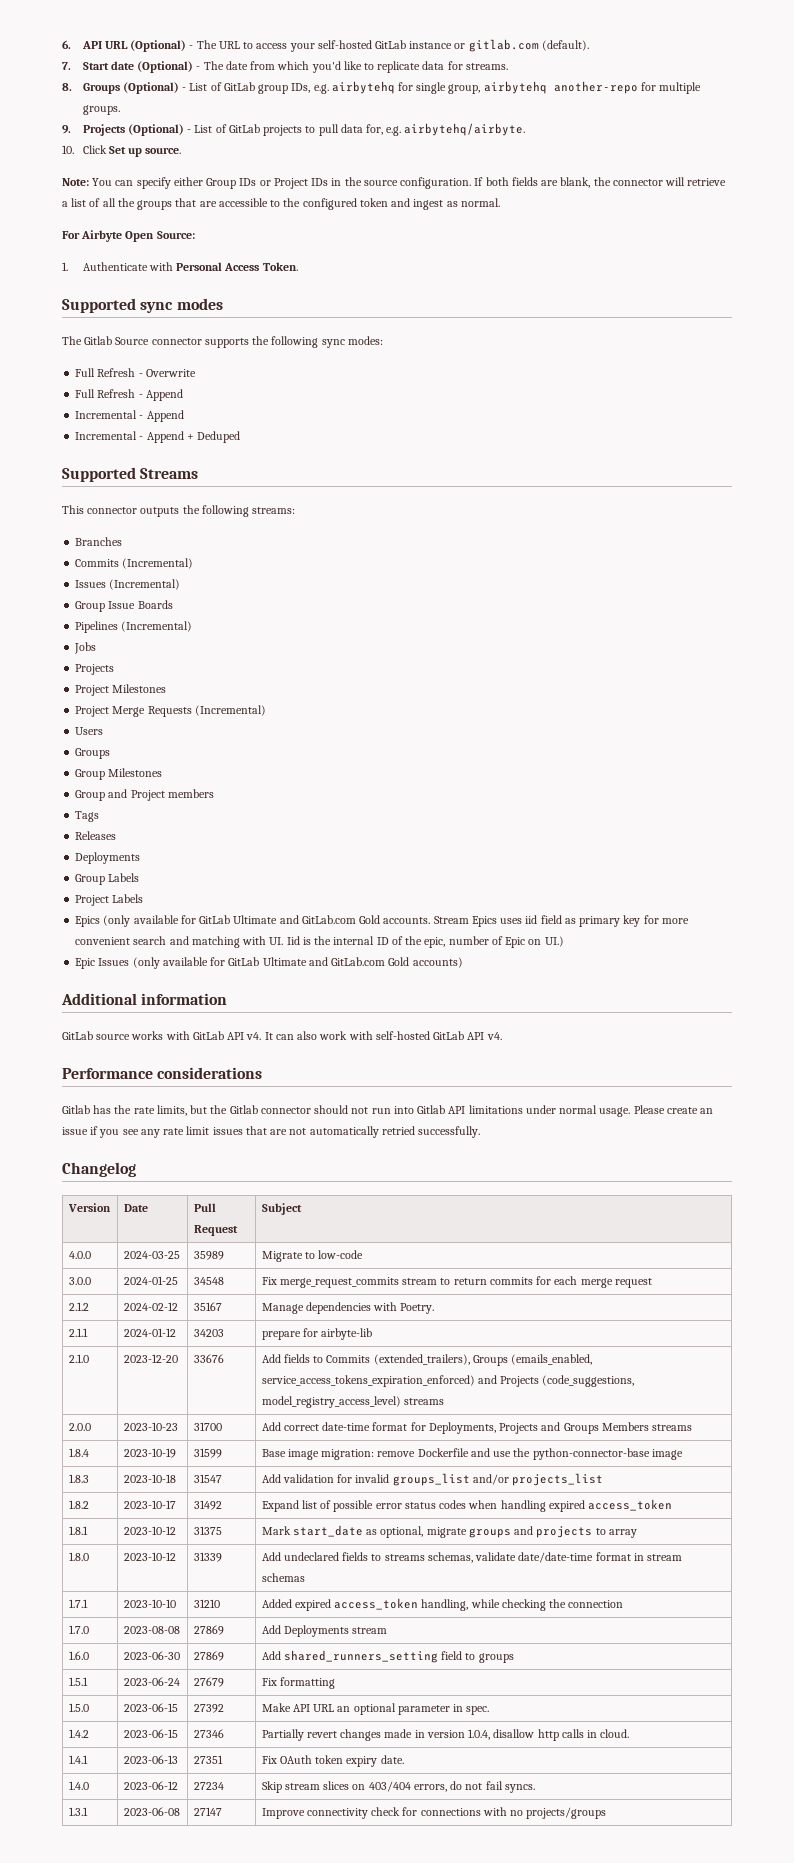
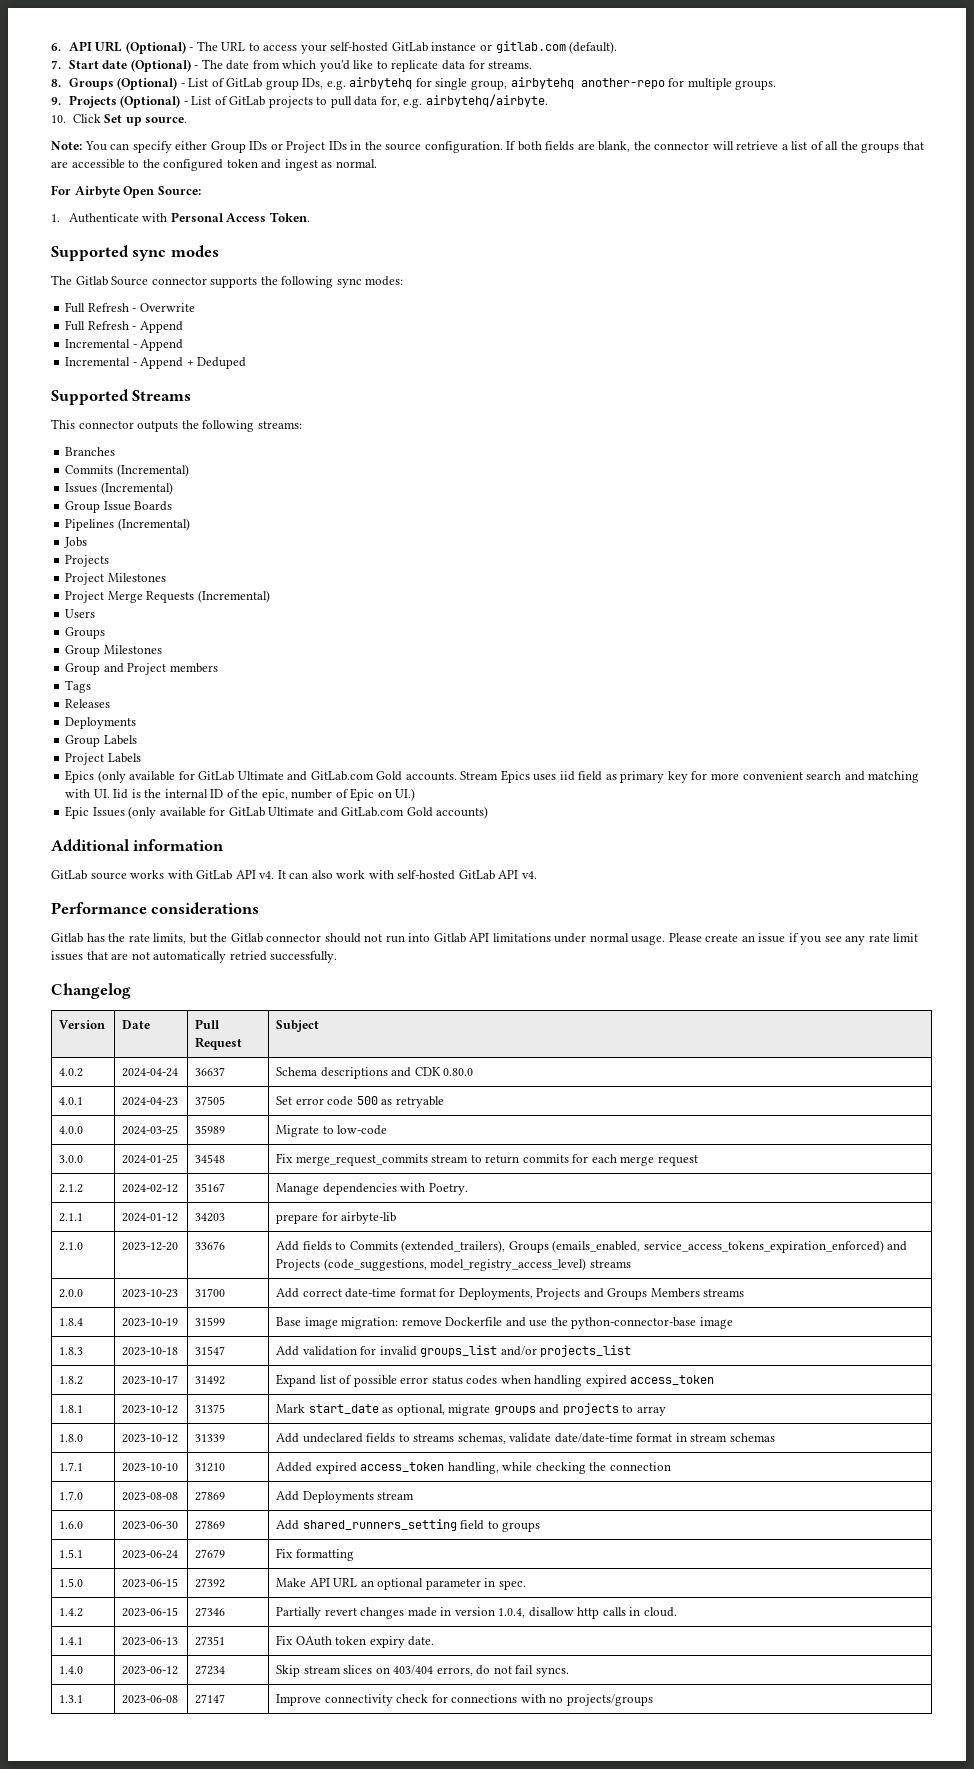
+ 4.0.2 | 2024-04-24 | 36637 | Schema descriptions and CDK 0.80.0
+ 4.0.1 | 2024-04-23 | 37505 | Set error code 500 as retryable

